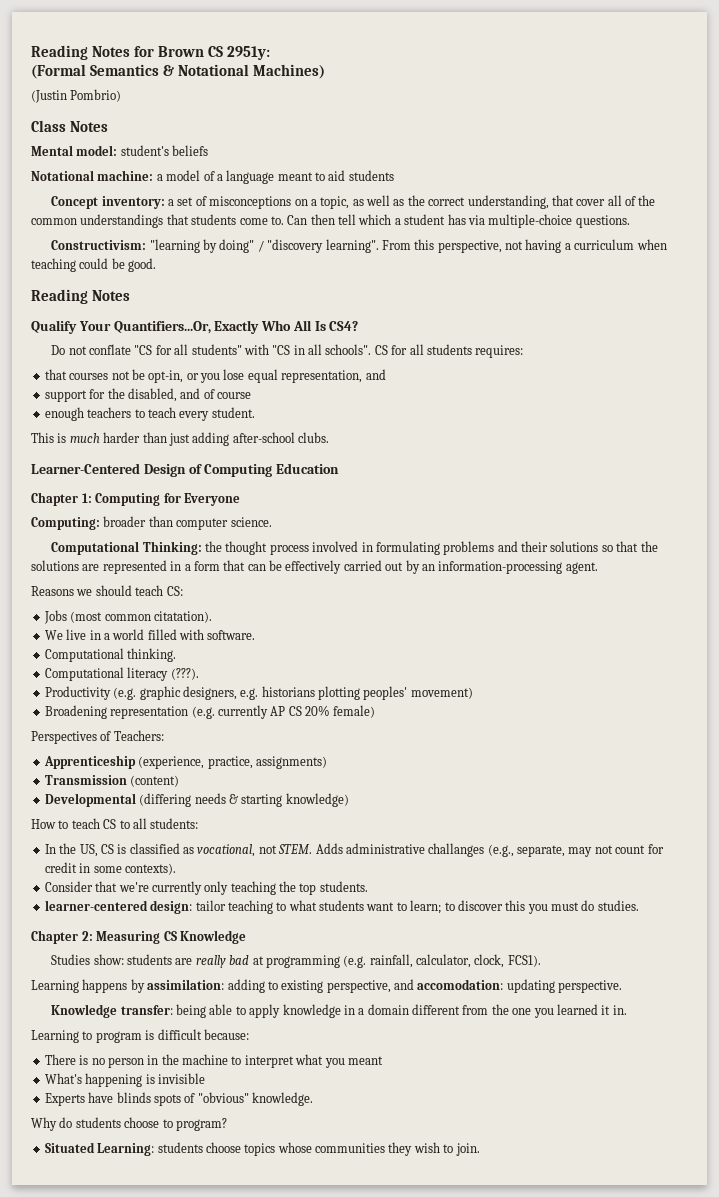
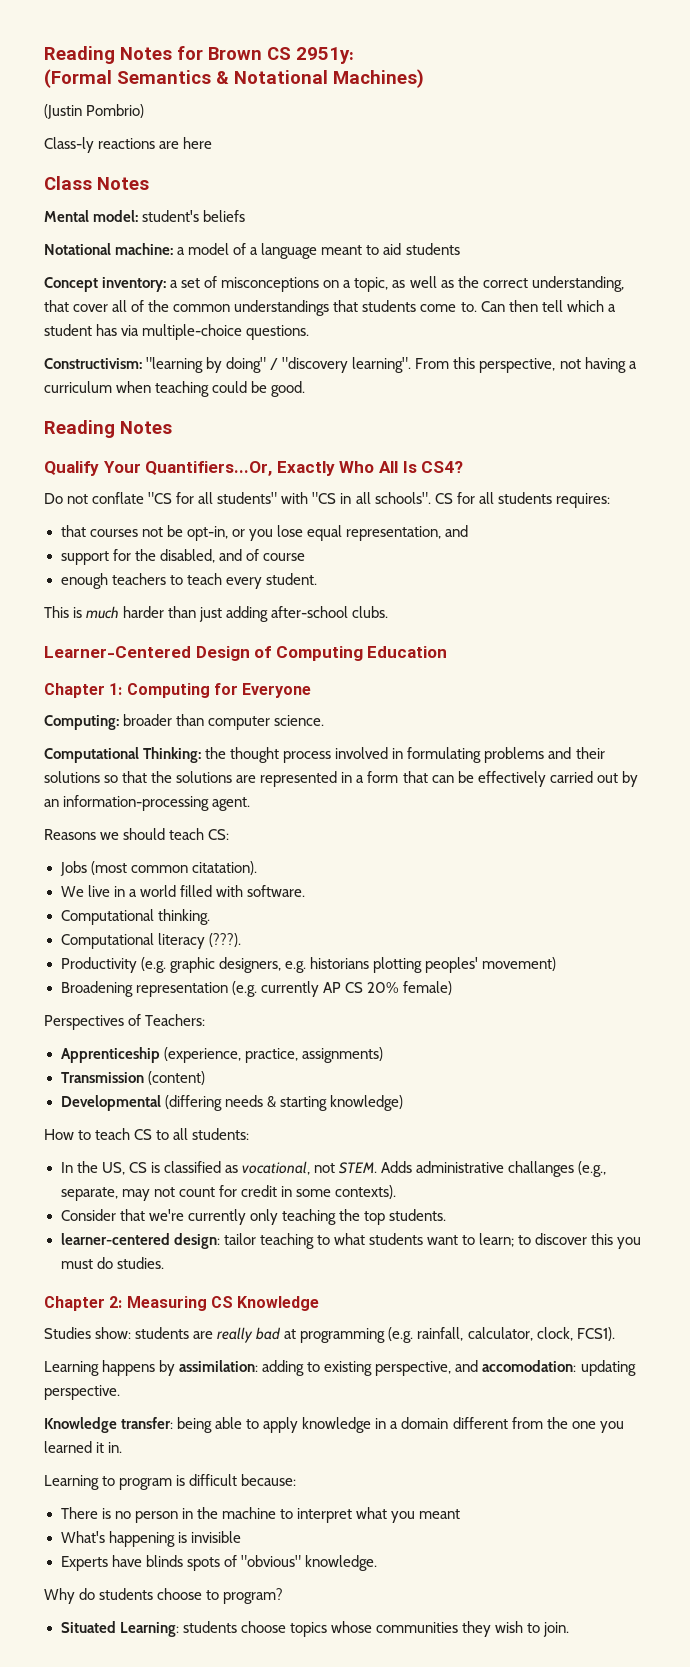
+ Class-ly reactions are here

